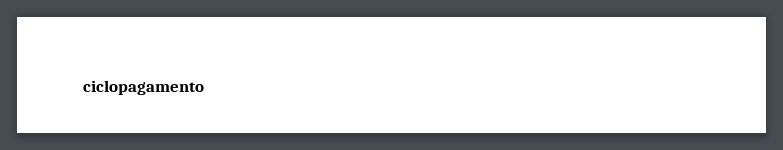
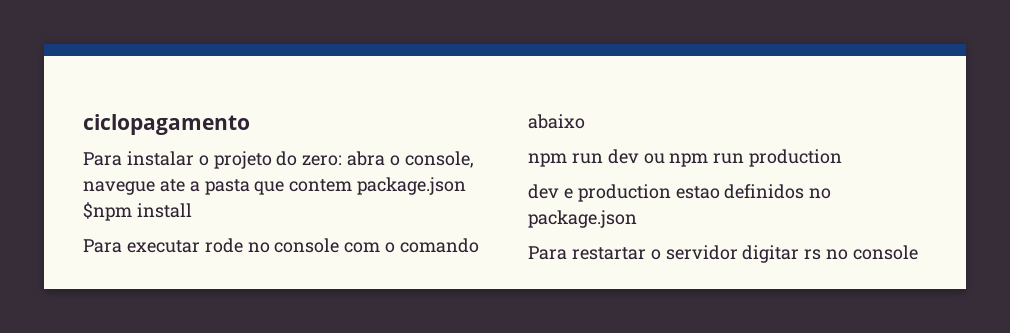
+ Para instalar o projeto do zero: abra o console, navegue ate a pasta que contem package.json $npm install
+ Para executar rode no console com o comando abaixo
+ npm run dev ou npm run production
+ dev e production estao definidos no package.json
+ Para restartar o servidor digitar rs no console

